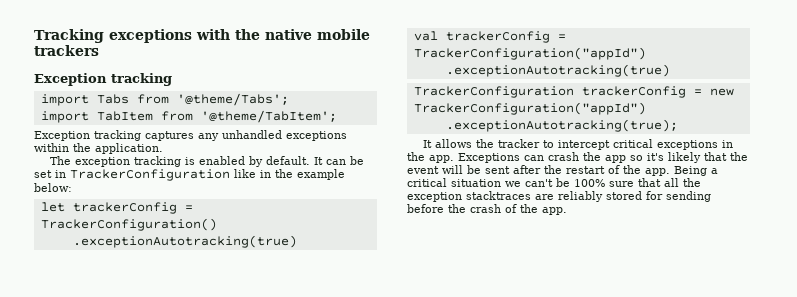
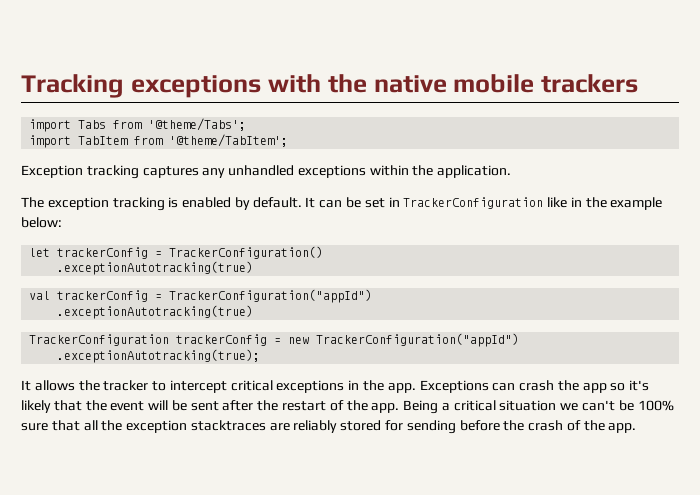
  Tracking exceptions with the native mobile trackers
- Exception tracking

